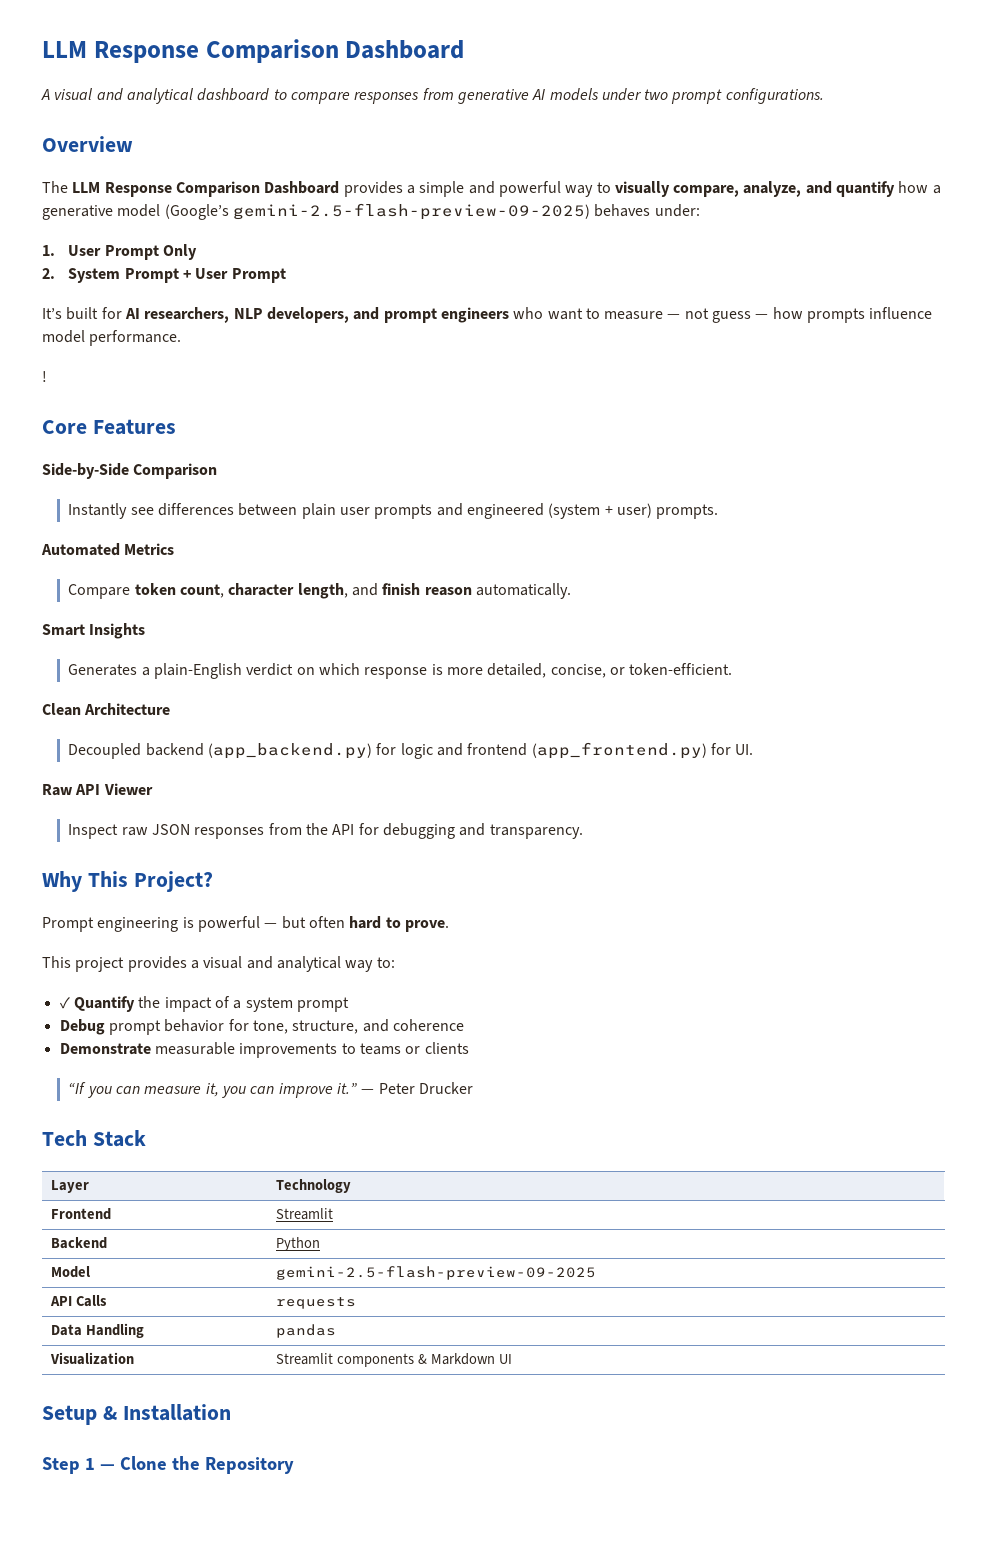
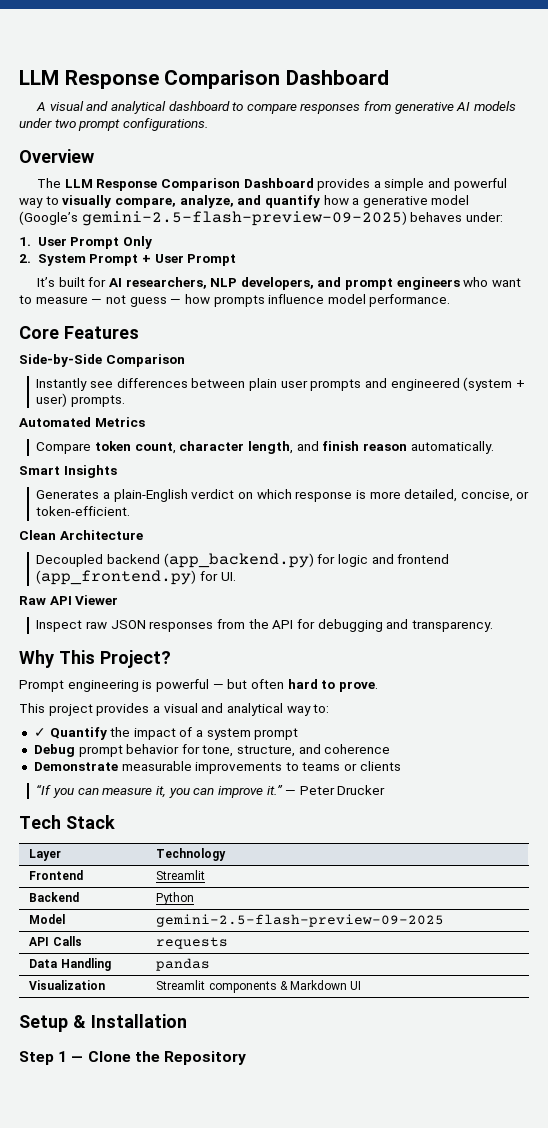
- !

